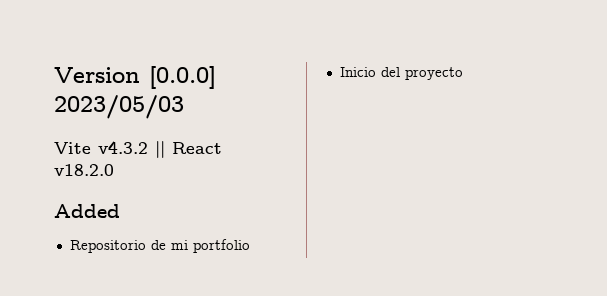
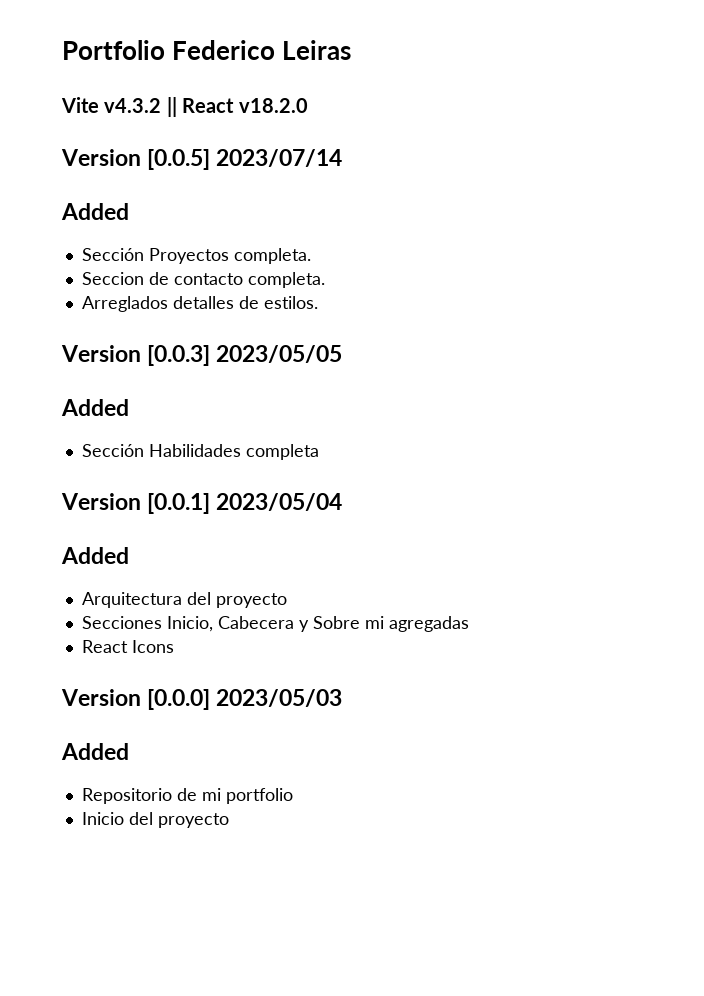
- Version [0.0.0] 2023/05/03
+ Portfolio Federico Leiras
+ Version [0.0.5] 2023/07/14
+ Added
+ Sección Proyectos completa.
+ Seccion de contacto completa.
+ Arreglados detalles de estilos.
+ Version [0.0.3] 2023/05/05
+ Added
+ Sección Habilidades completa
+ Version [0.0.1] 2023/05/04
+ Added
+ Arquitectura del proyecto
+ Secciones Inicio, Cabecera y Sobre mi agregadas
+ React Icons
+ Version [0.0.0] 2023/05/03

